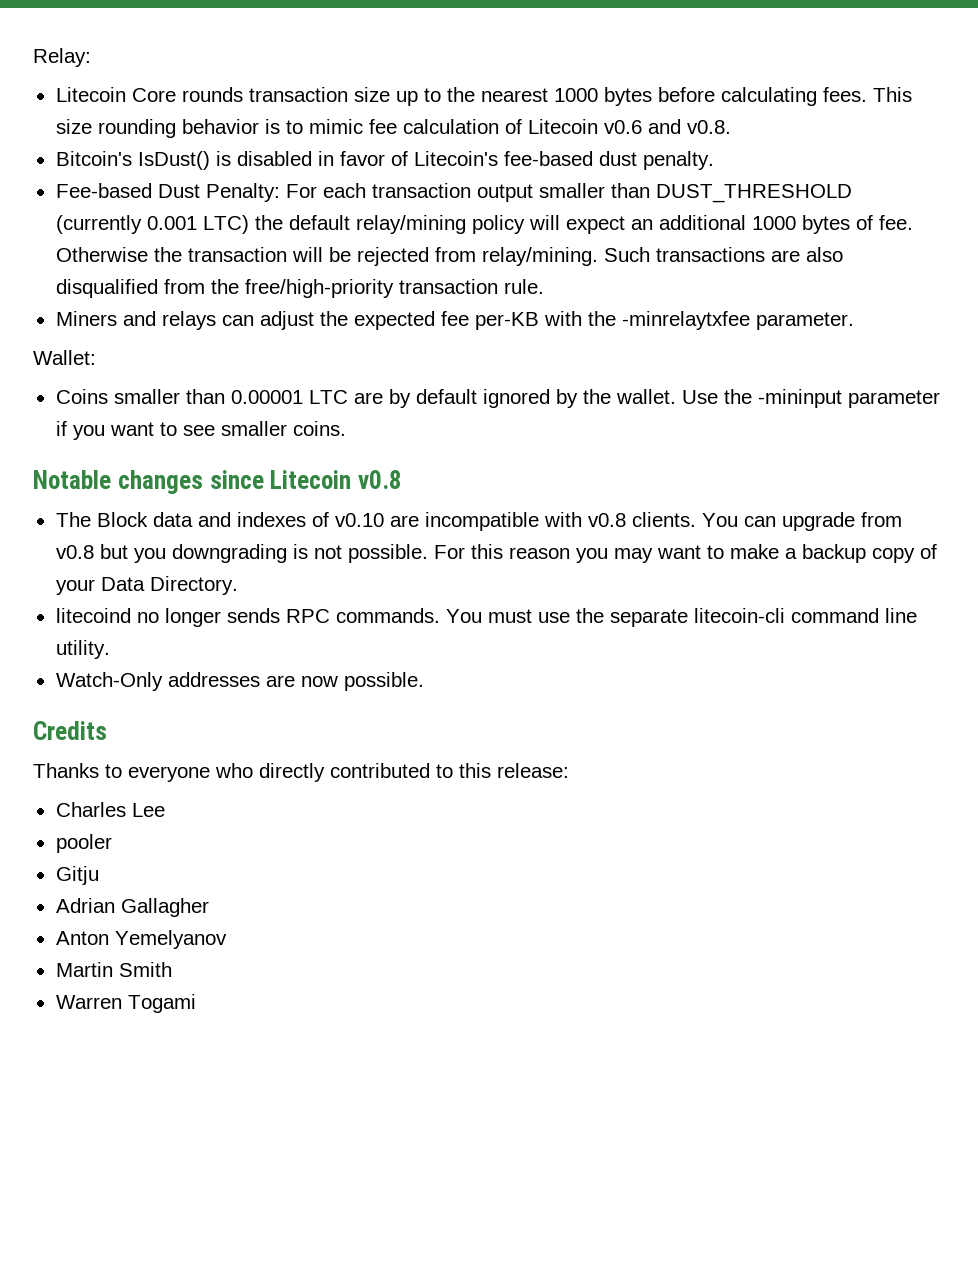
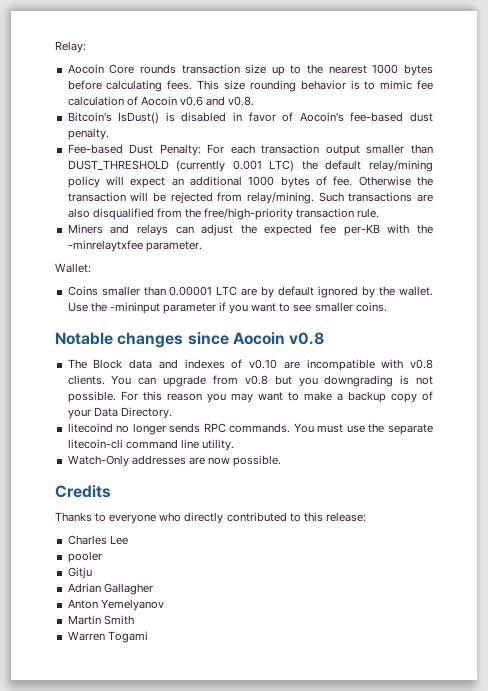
- Litecoin Core rounds transaction size up to the nearest 1000 bytes before calculating fees.
+ Aocoin Core rounds transaction size up to the nearest 1000 bytes before calculating fees.
- This size rounding behavior is to mimic fee calculation of Litecoin v0.6 and v0.8.
+ This size rounding behavior is to mimic fee calculation of Aocoin v0.6 and v0.8.
- Bitcoin's IsDust() is disabled in favor of Litecoin's fee-based dust penalty.
+ Bitcoin's IsDust() is disabled in favor of Aocoin's fee-based dust penalty.
- Notable changes since Litecoin v0.8
+ Notable changes since Aocoin v0.8

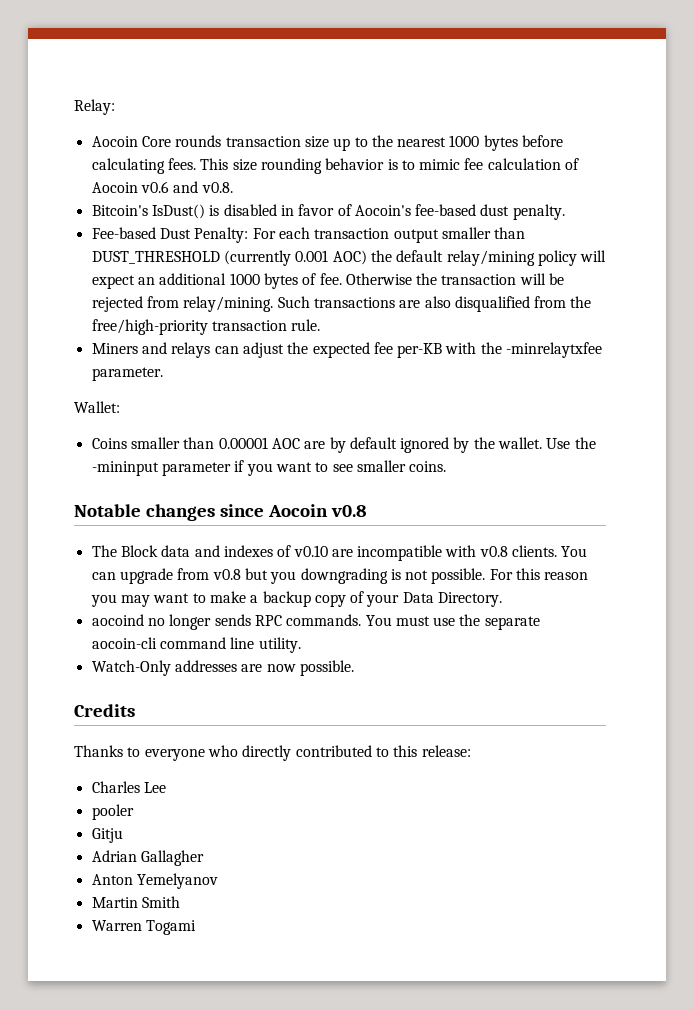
- Fee-based Dust Penalty: For each transaction output smaller than DUST_THRESHOLD (currently 0.001 LTC) the default relay/mining policy will expect an additional 1000 bytes of fee.
+ Fee-based Dust Penalty: For each transaction output smaller than DUST_THRESHOLD (currently 0.001 AOC) the default relay/mining policy will expect an additional 1000 bytes of fee.
- Coins smaller than 0.00001 LTC are by default ignored by the wallet.
+ Coins smaller than 0.00001 AOC are by default ignored by the wallet.
- litecoind no longer sends RPC commands.
+ aocoind no longer sends RPC commands.
- You must use the separate litecoin-cli command line utility.
+ You must use the separate aocoin-cli command line utility.

